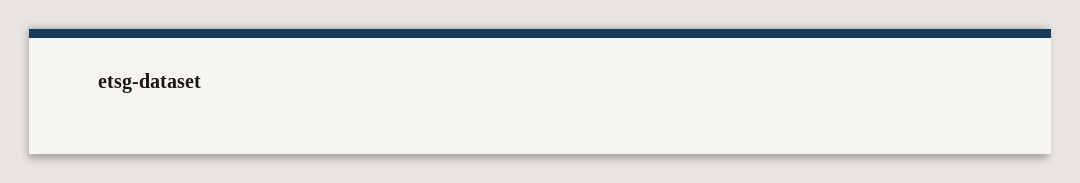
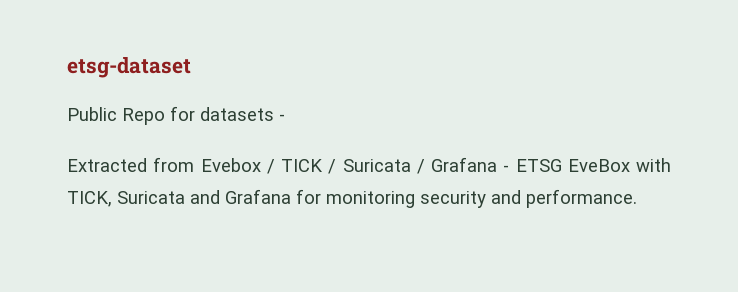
+ Public Repo for datasets -
+ Extracted from Evebox / TICK / Suricata / Grafana - ETSG EveBox with TICK, Suricata and Grafana for monitoring security and performance.

